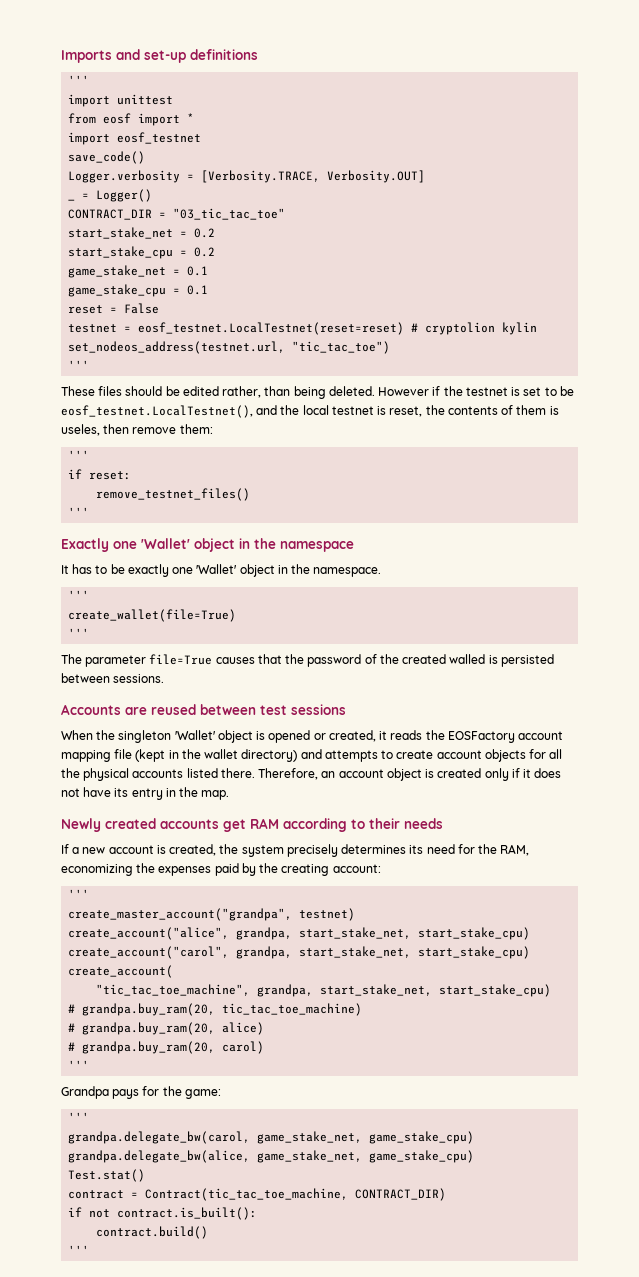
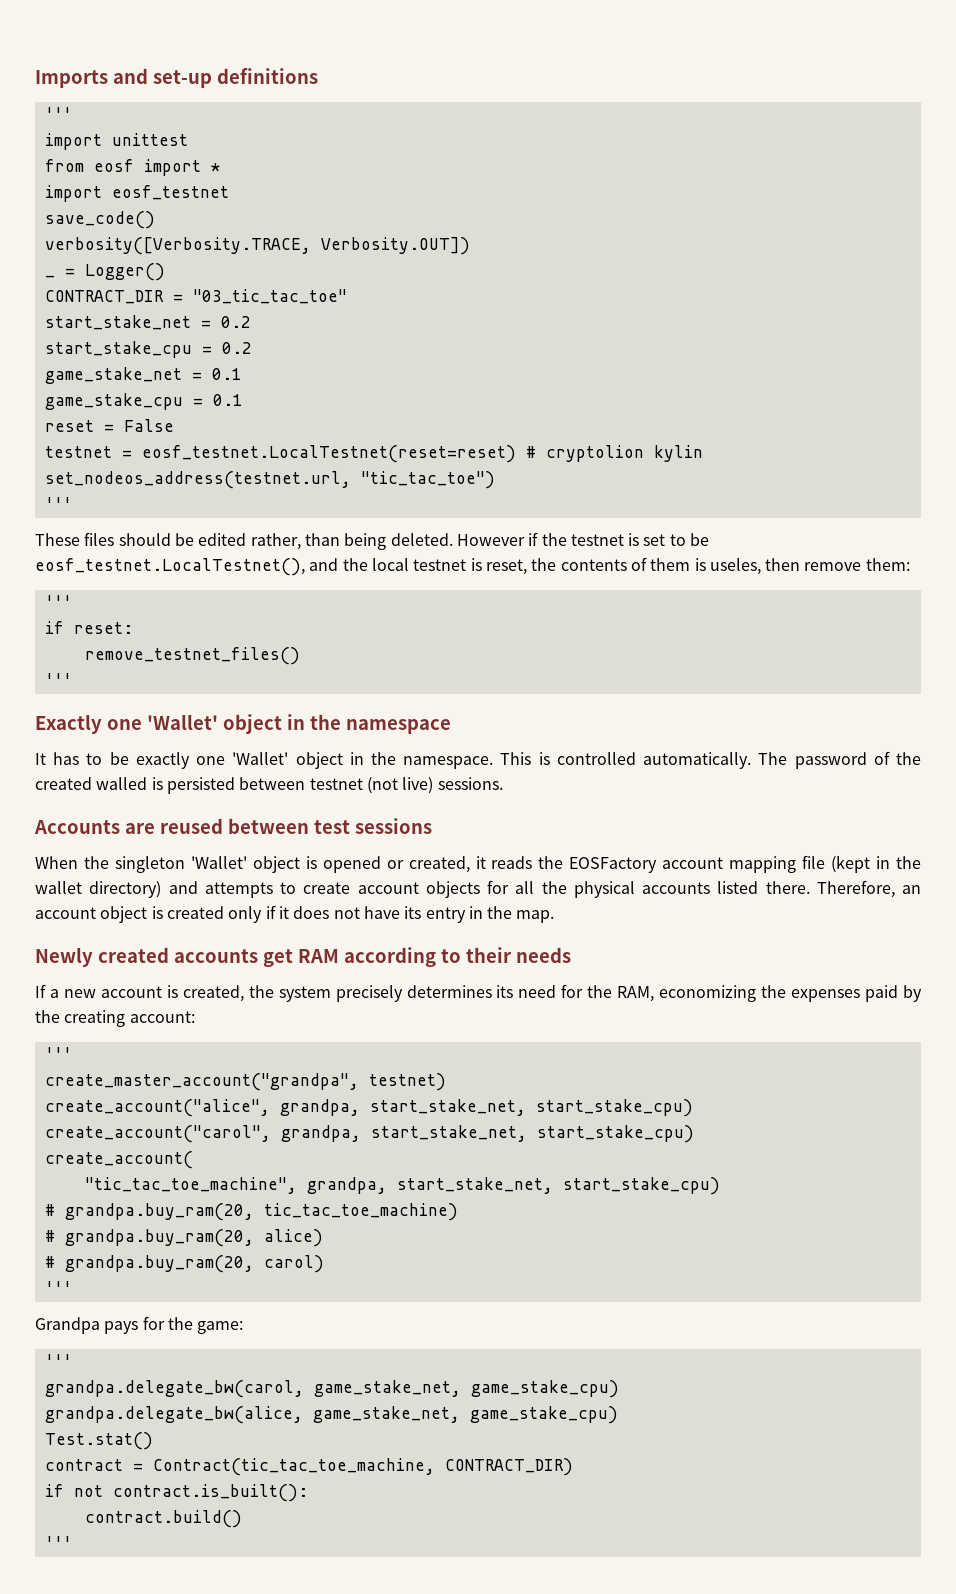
- Logger.verbosity = [Verbosity.TRACE, Verbosity.OUT]
+ verbosity([Verbosity.TRACE, Verbosity.OUT])
- It has to be exactly one 'Wallet' object in the namespace.
- '''
- create_wallet(file=True)
- '''
- The parameter file=True causes that the password of the created walled is persisted between sessions.
+ It has to be exactly one 'Wallet' object in the namespace. This is controlled automatically. The password of the created walled is persisted between testnet (not live) sessions.

